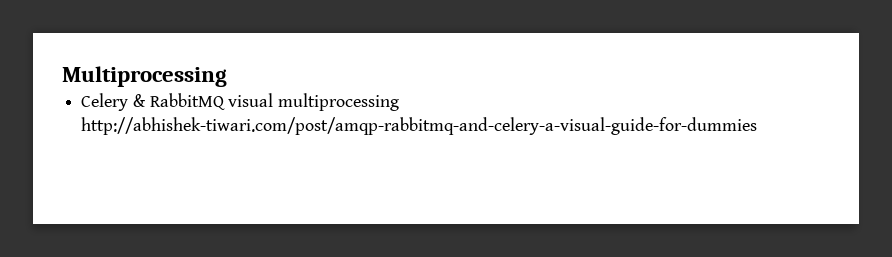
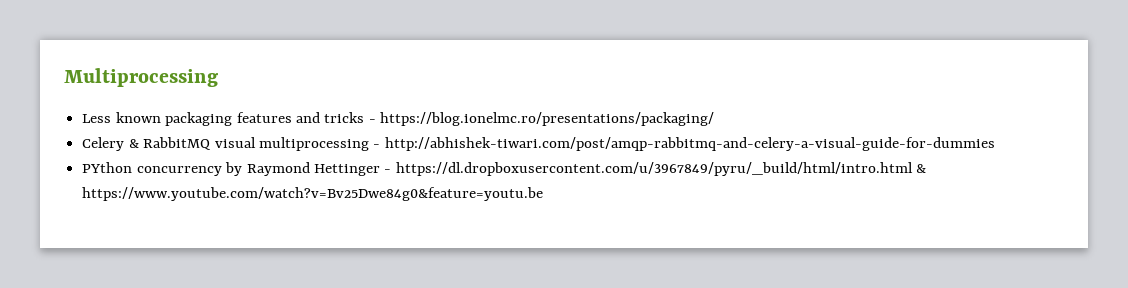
+ Less known packaging features and tricks - https://blog.ionelmc.ro/presentations/packaging/
- Celery & RabbitMQ visual multiprocessing http://abhishek-tiwari.com/post/amqp-rabbitmq-and-celery-a-visual-guide-for-dummies
+ Celery & RabbitMQ visual multiprocessing - http://abhishek-tiwari.com/post/amqp-rabbitmq-and-celery-a-visual-guide-for-dummies
+ PYthon concurrency by Raymond Hettinger - https://dl.dropboxusercontent.com/u/3967849/pyru/_build/html/intro.html & https://www.youtube.com/watch?v=Bv25Dwe84g0&feature=youtu.be

